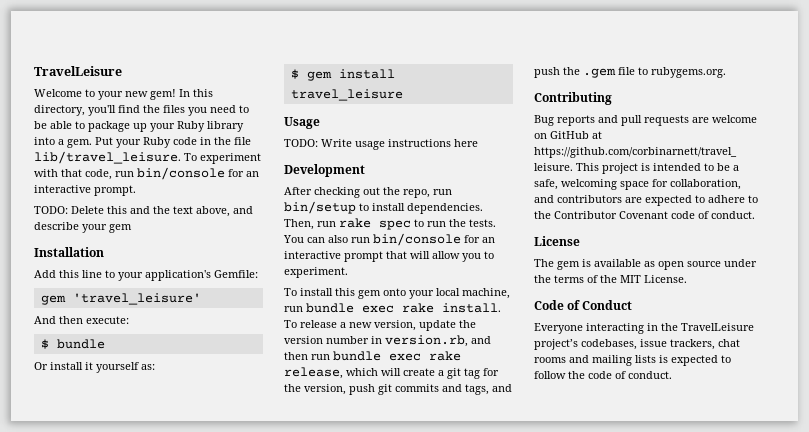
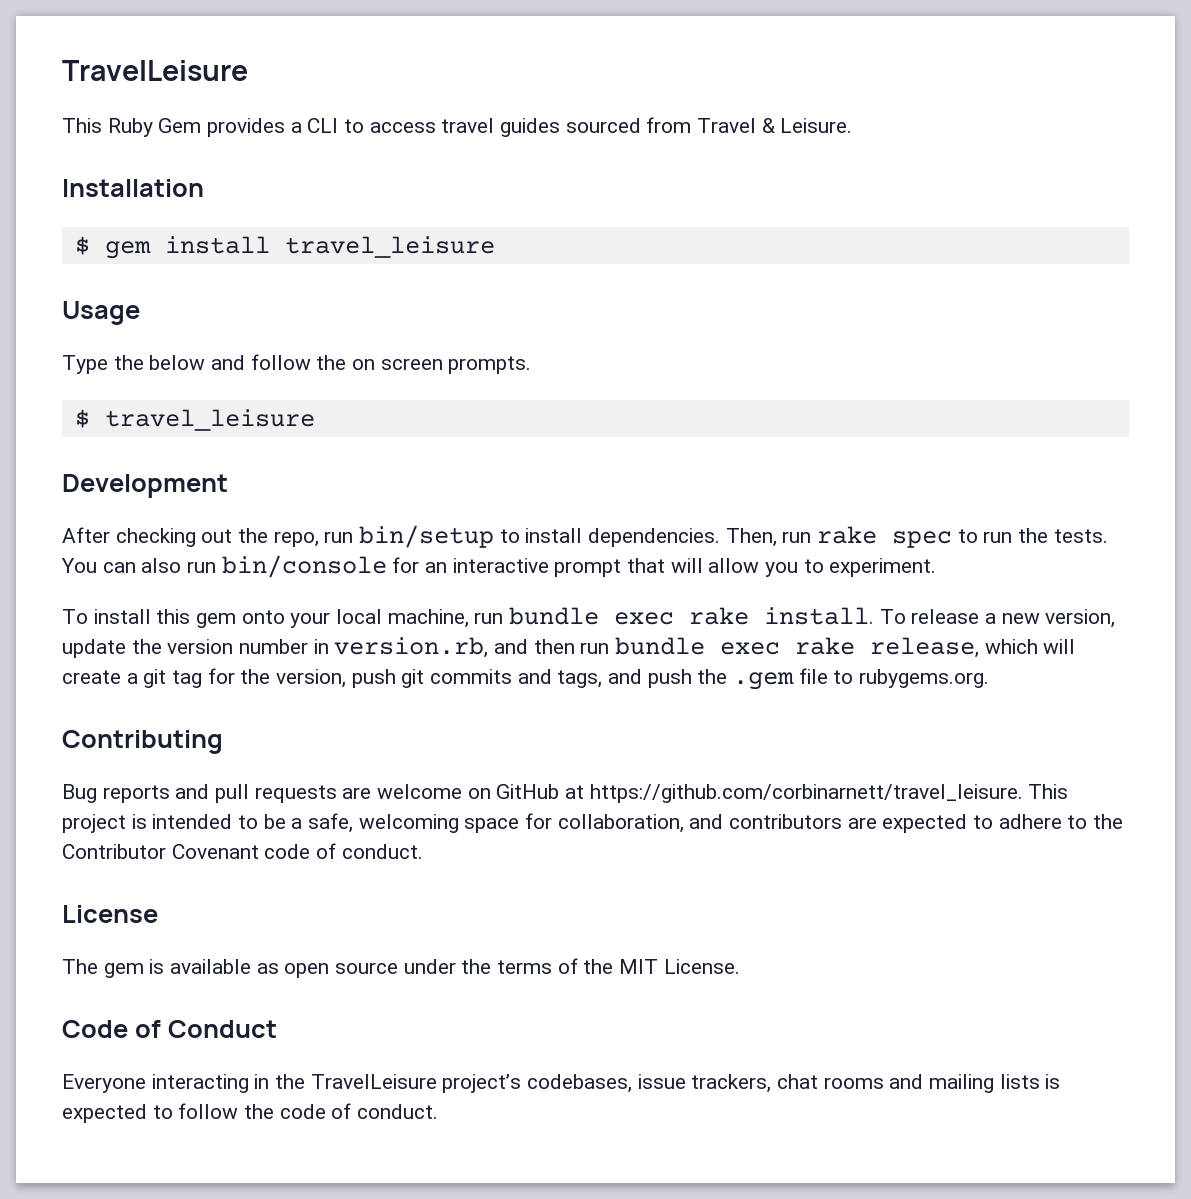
- Welcome to your new gem! In this directory, you'll find the files you need to be able to package up your Ruby library into a gem. Put your Ruby code in the file lib/travel_leisure. To experiment with that code, run bin/console for an interactive prompt.
- TODO: Delete this and the text above, and describe your gem
+ This Ruby Gem provides a CLI to access travel guides sourced from Travel & Leisure.
  Installation
- Add this line to your application's Gemfile:
- gem 'travel_leisure'
- And then execute:
- $ bundle
- Or install it yourself as:
- TODO: Write usage instructions here
+ Type the below and follow the on screen prompts.
+ $ travel_leisure

